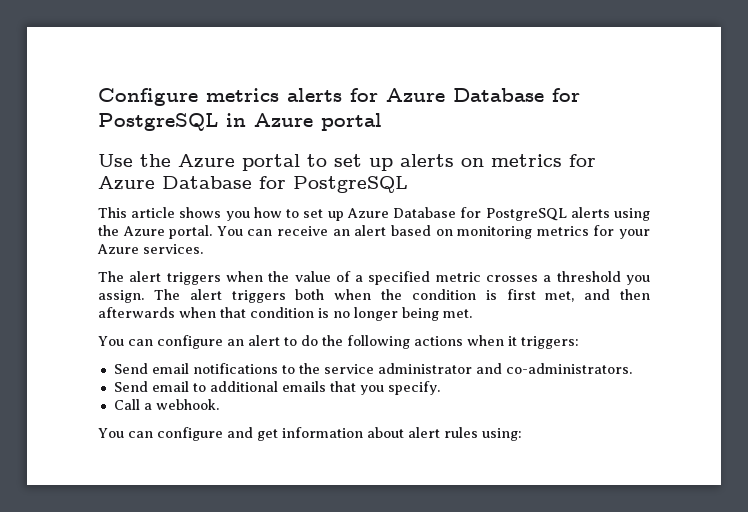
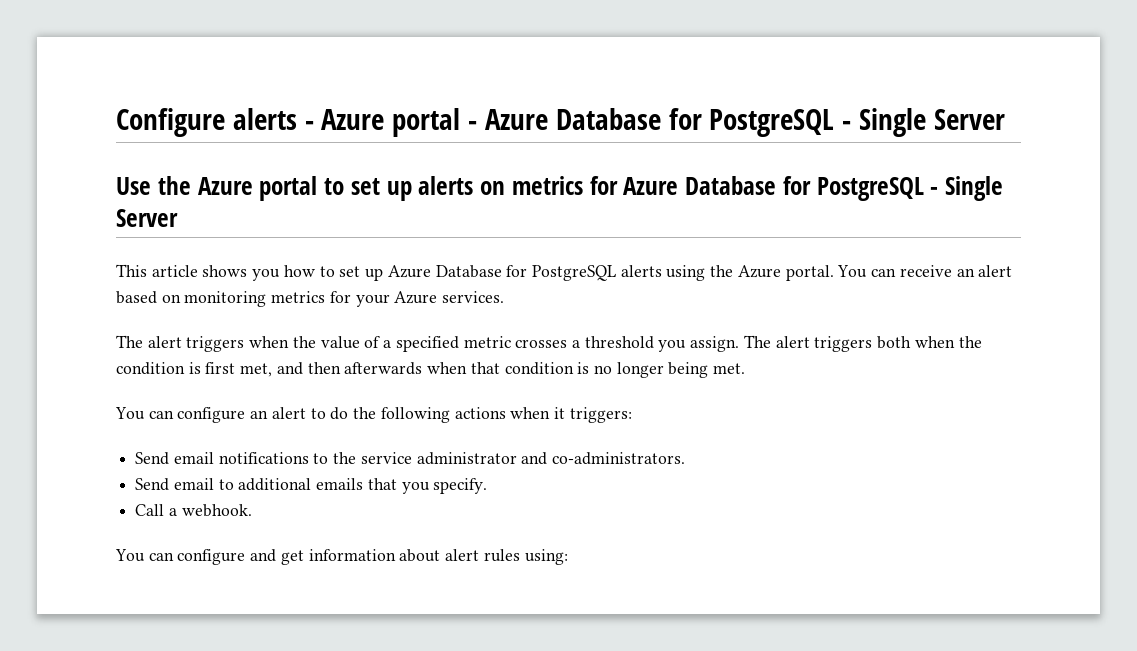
- Configure metrics alerts for Azure Database for PostgreSQL in Azure portal
+ Configure alerts - Azure portal - Azure Database for PostgreSQL - Single Server
- Use the Azure portal to set up alerts on metrics for Azure Database for PostgreSQL
+ Use the Azure portal to set up alerts on metrics for Azure Database for PostgreSQL - Single Server

